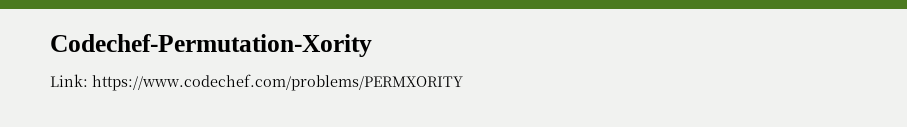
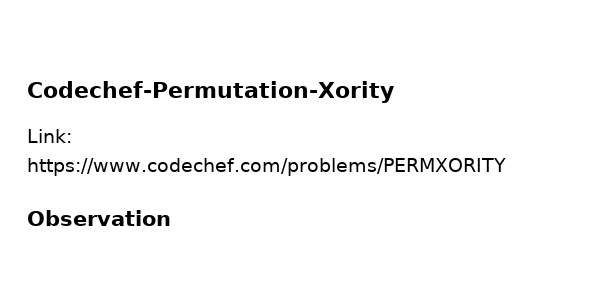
+ Observation

